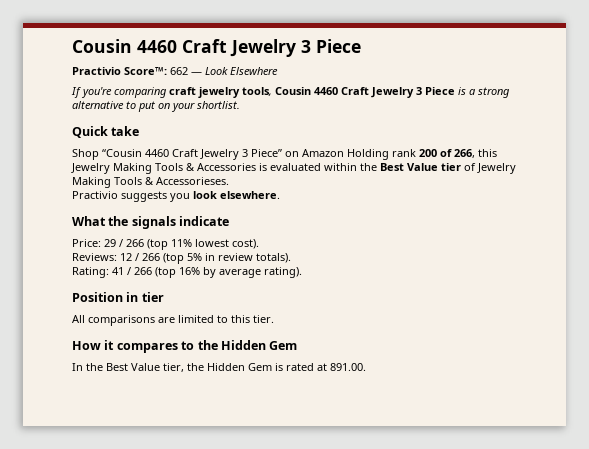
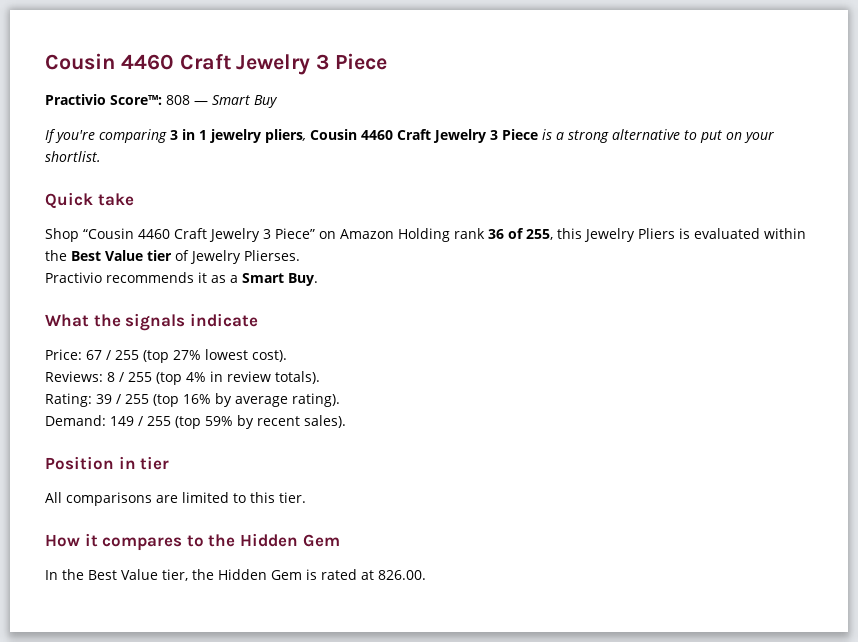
- Practivio Score™: 662 — Look Elsewhere
+ Practivio Score™: 808 — Smart Buy
- If you're comparing craft jewelry tools, Cousin 4460 Craft Jewelry 3 Piece is a strong alternative to put on your shortlist.
+ If you're comparing 3 in 1 jewelry pliers, Cousin 4460 Craft Jewelry 3 Piece is a strong alternative to put on your shortlist.
- Shop “Cousin 4460 Craft Jewelry 3 Piece” on Amazon Holding rank 200 of 266, this Jewelry Making Tools & Accessories is evaluated within the Best Value tier of Jewelry Making Tools & Accessorieses.
- Practivio suggests you look elsewhere.
+ Shop “Cousin 4460 Craft Jewelry 3 Piece” on Amazon Holding rank 36 of 255, this Jewelry Pliers is evaluated within the Best Value tier of Jewelry Plierses.
+ Practivio recommends it as a Smart Buy.
- Price: 29 / 266 (top 11% lowest cost).
- Reviews: 12 / 266 (top 5% in review totals).
+ Price: 67 / 255 (top 27% lowest cost).
+ Reviews: 8 / 255 (top 4% in review totals).
- Rating: 41 / 266 (top 16% by average rating).
+ Rating: 39 / 255 (top 16% by average rating).
+ Demand: 149 / 255 (top 59% by recent sales).
- In the Best Value tier, the Hidden Gem is rated at 891.00.
+ In the Best Value tier, the Hidden Gem is rated at 826.00.

